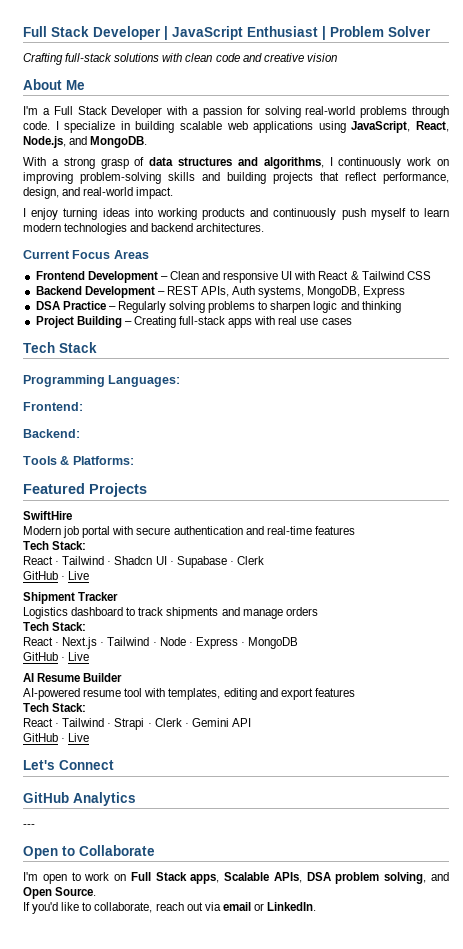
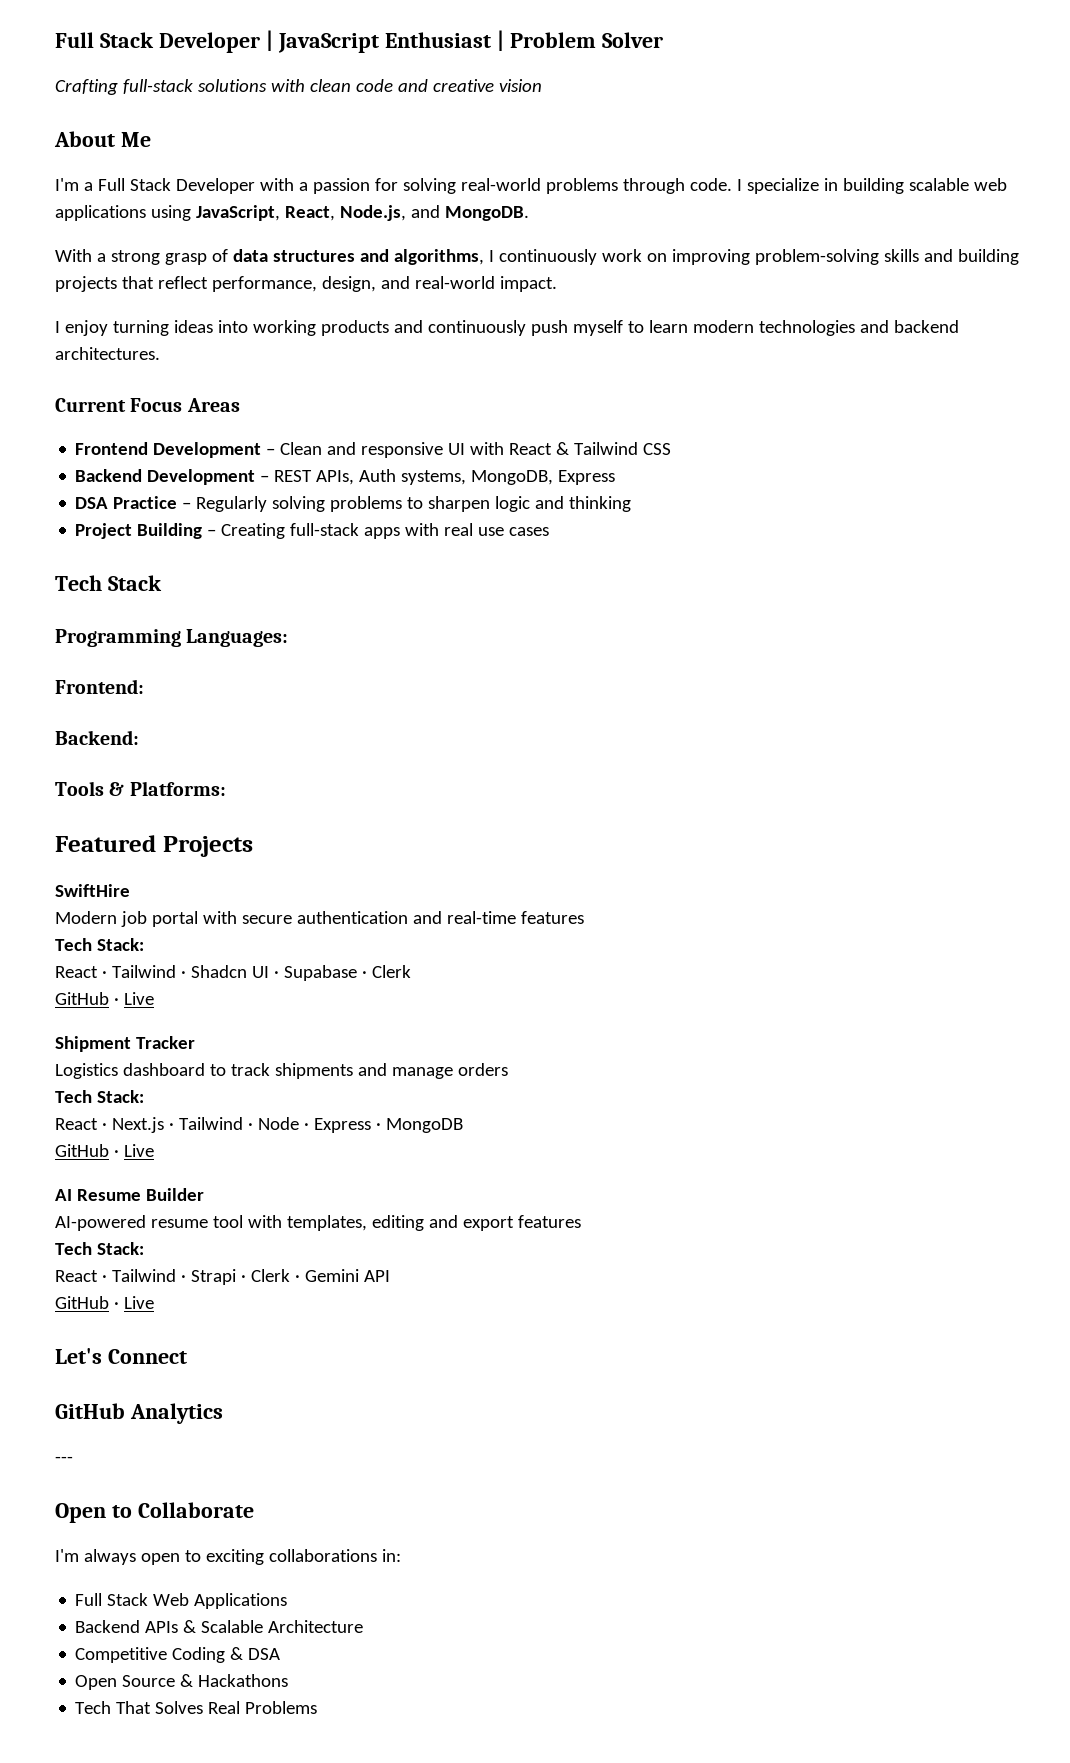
- I'm open to work on Full Stack apps, Scalable APIs, DSA problem solving, and Open Source.
- If you'd like to collaborate, reach out via email or LinkedIn.
+ I'm always open to exciting collaborations in:
+ Full Stack Web Applications
+ Backend APIs & Scalable Architecture
+ Competitive Coding & DSA
+ Open Source & Hackathons
+ Tech That Solves Real Problems

